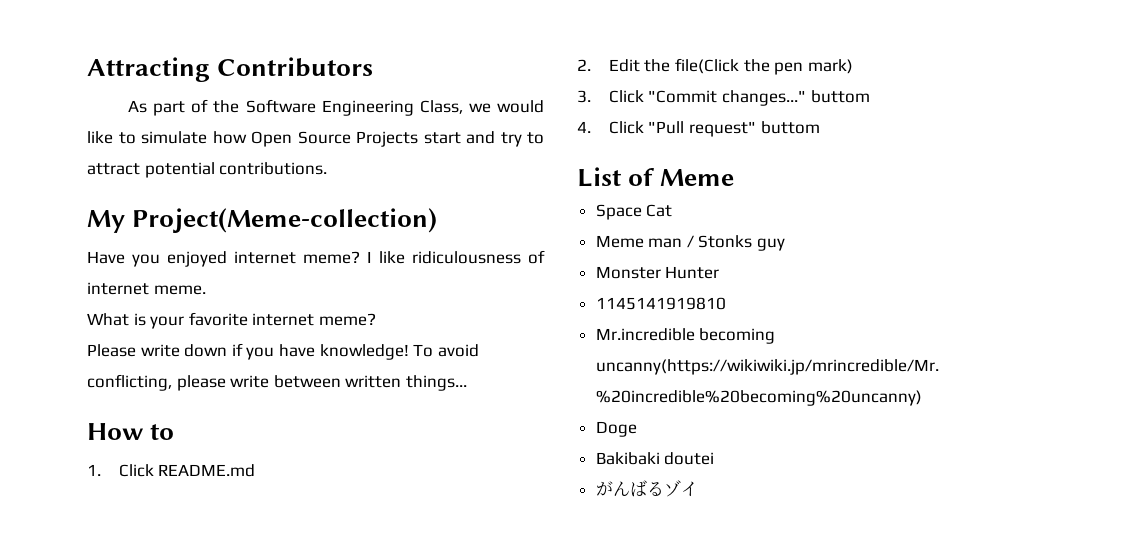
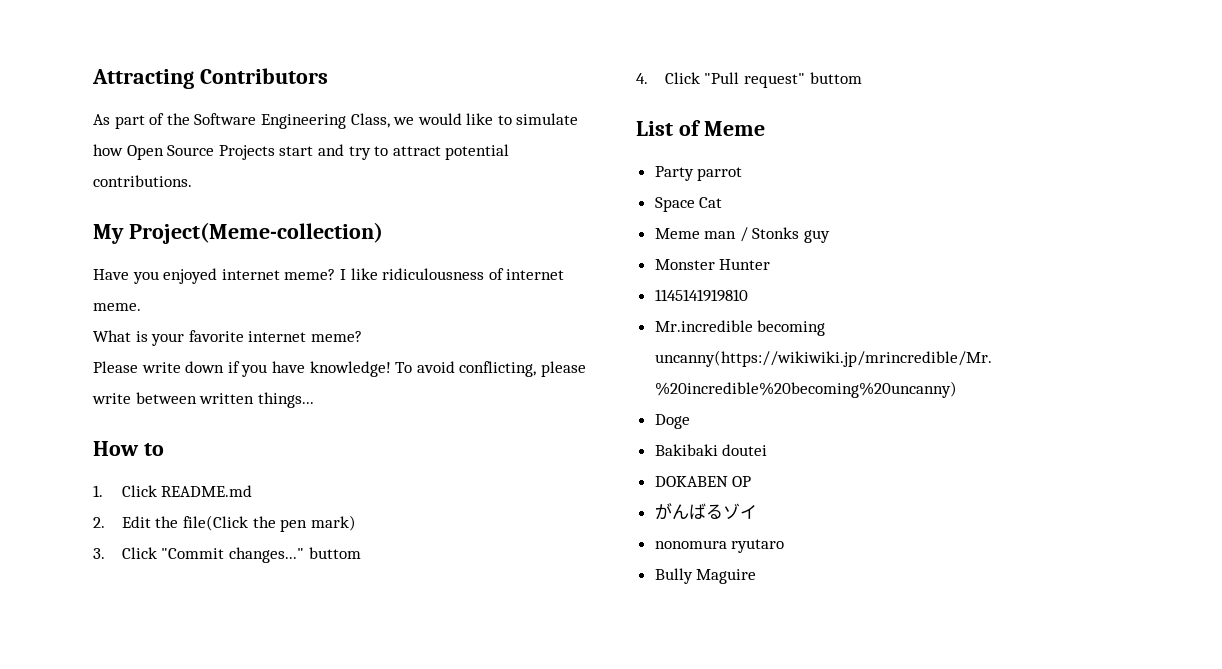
+ Party parrot
+ DOKABEN OP
+ nonomura ryutaro
+ Bully Maguire

